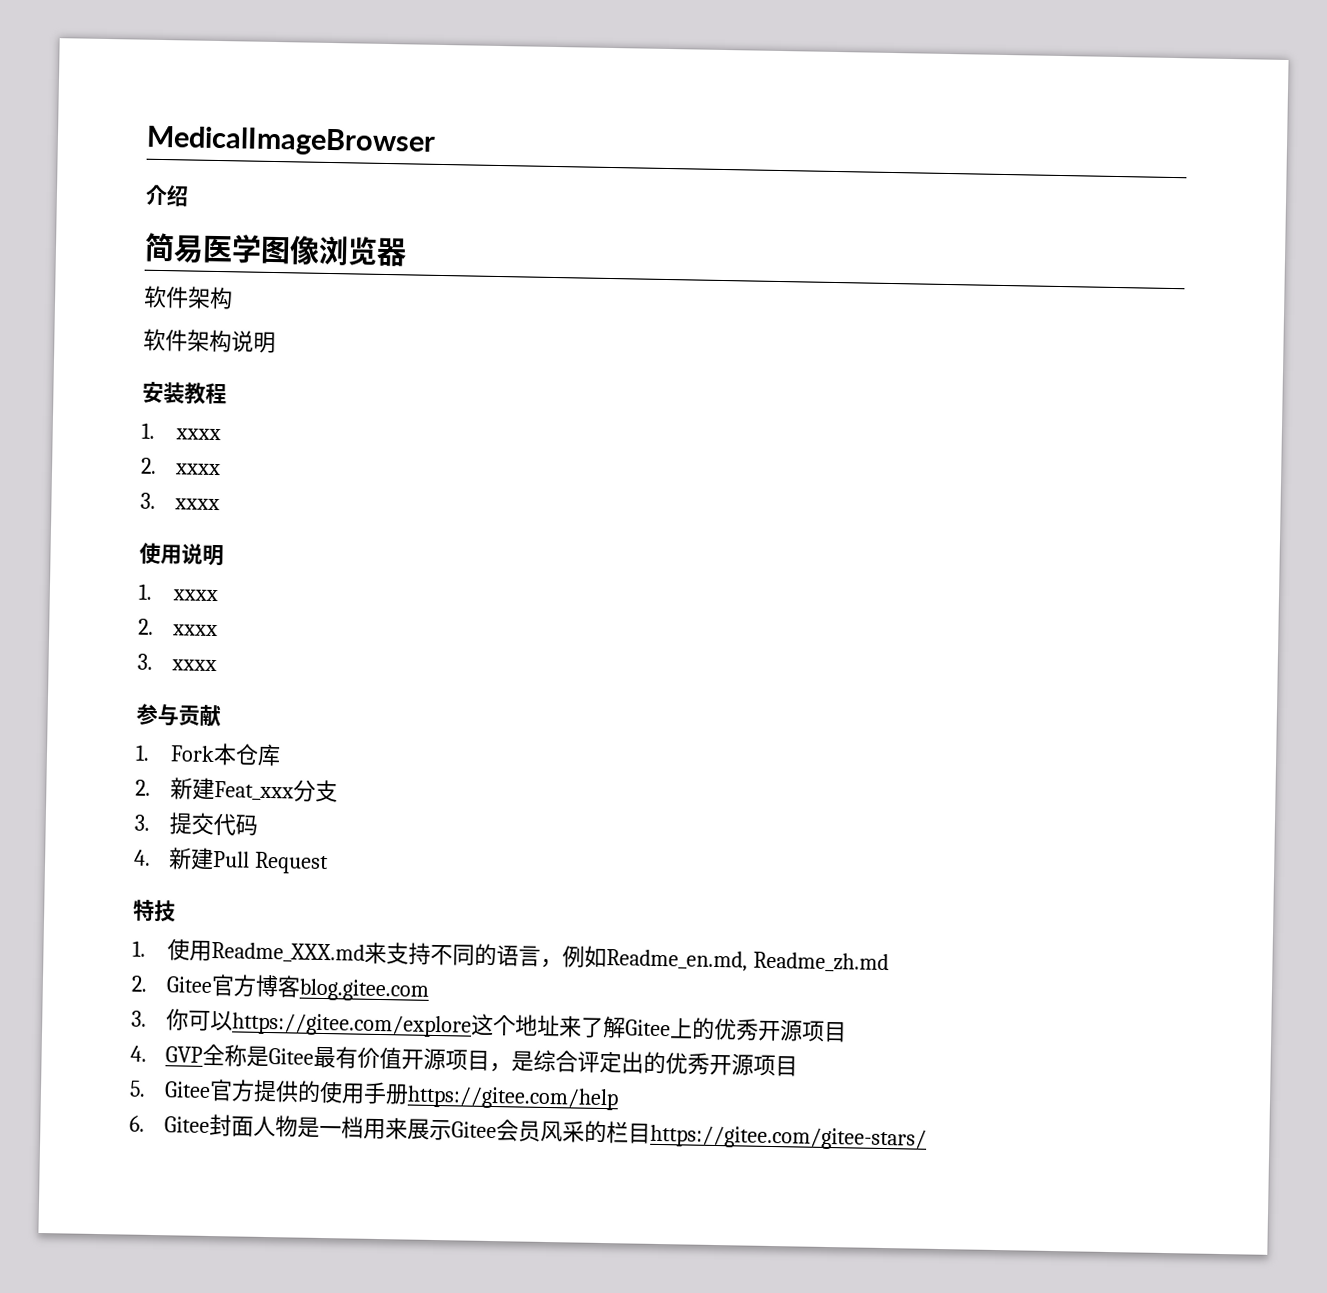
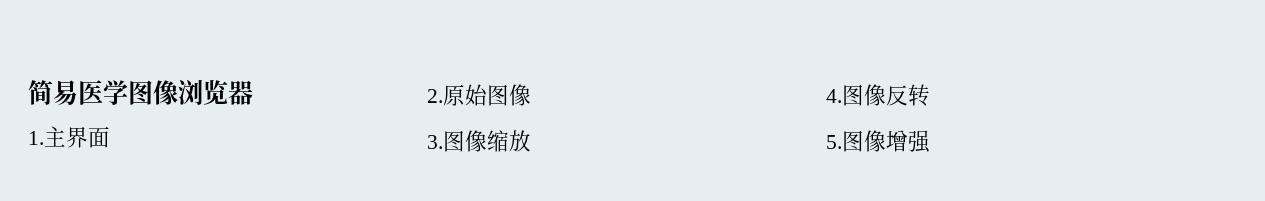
- MedicalImageBrowser
- 介绍
  简易医学图像浏览器
- 软件架构
- 软件架构说明
- 安装教程
- 1. xxxx
- 2. xxxx
- 3. xxxx
- 使用说明
- 1. xxxx
- 2. xxxx
- 3. xxxx
- 参与贡献
- 1. Fork本仓库
- 2.新建Feat_xxx分支
- 3.提交代码
- 4.新建Pull Request
- 特技
- 1.使用Readme_XXX.md来支持不同的语言，例如Readme_en.md, Readme_zh.md
- 2. Gitee官方博客blog.gitee.com
- 3.你可以https://gitee.com/explore这个地址来了解Gitee上的优秀开源项目
- 4. GVP全称是Gitee最有价值开源项目，是综合评定出的优秀开源项目
- 5. Gitee官方提供的使用手册https://gitee.com/help
- 6. Gitee封面人物是一档用来展示Gitee会员风采的栏目https://gitee.com/gitee-stars/
+ 1.主界面
+ 2.原始图像
+ 3.图像缩放
+ 4.图像反转
+ 5.图像增强

